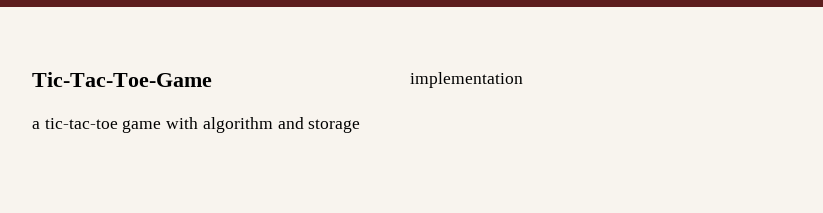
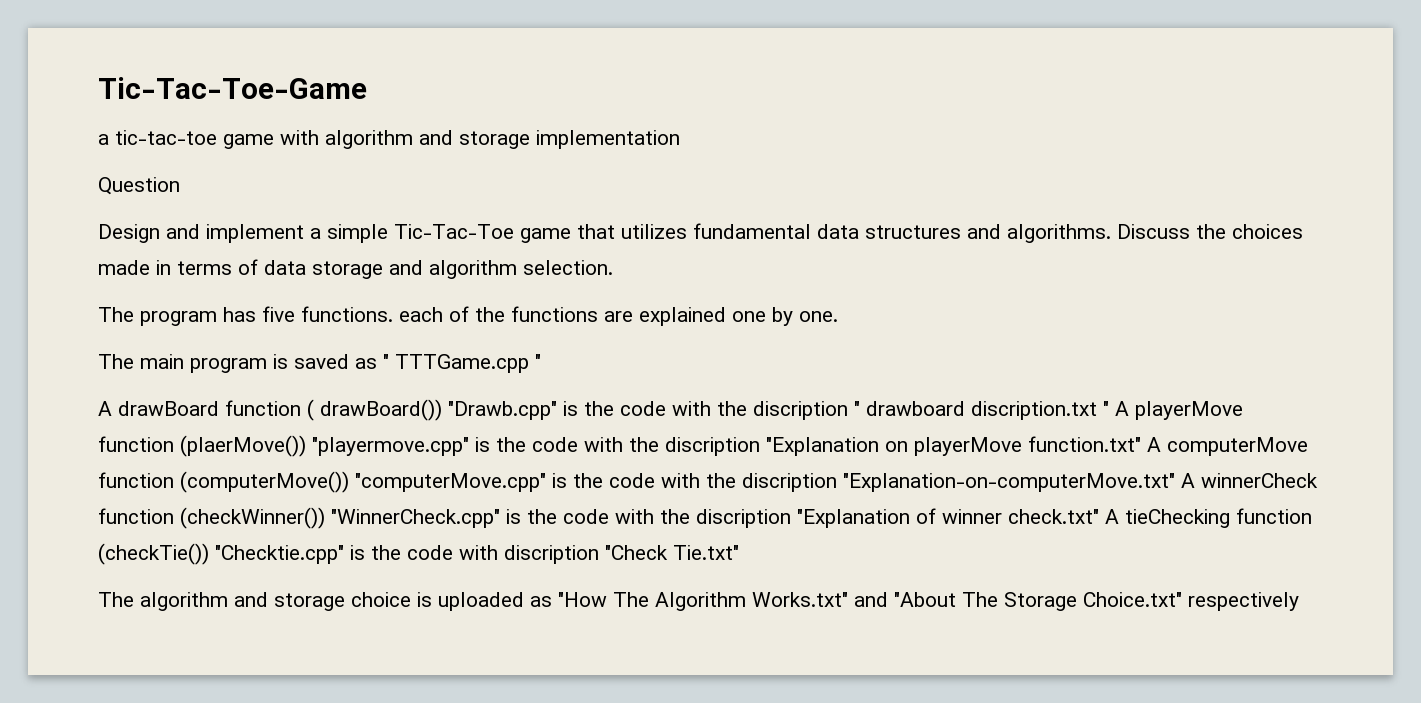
+ Question
+ Design and implement a simple Tic-Tac-Toe game that utilizes fundamental data structures and algorithms. Discuss the choices made in terms of data storage and algorithm selection.
+ The program has five functions. each of the functions are explained one by one.
+ The main program is saved as " TTTGame.cpp "
+ A drawBoard function ( drawBoard()) "Drawb.cpp" is the code with the discription " drawboard discription.txt " A playerMove function (plaerMove()) "playermove.cpp" is the code with the discription "Explanation on playerMove function.txt" A computerMove function (computerMove()) "computerMove.cpp" is the code with the discription "Explanation-on-computerMove.txt" A winnerCheck function (checkWinner()) "WinnerCheck.cpp" is the code with the discription "Explanation of winner check.txt" A tieChecking function (checkTie()) "Checktie.cpp" is the code with discription "Check Tie.txt"
+ The algorithm and storage choice is uploaded as "How The Algorithm Works.txt" and "About The Storage Choice.txt" respectively

